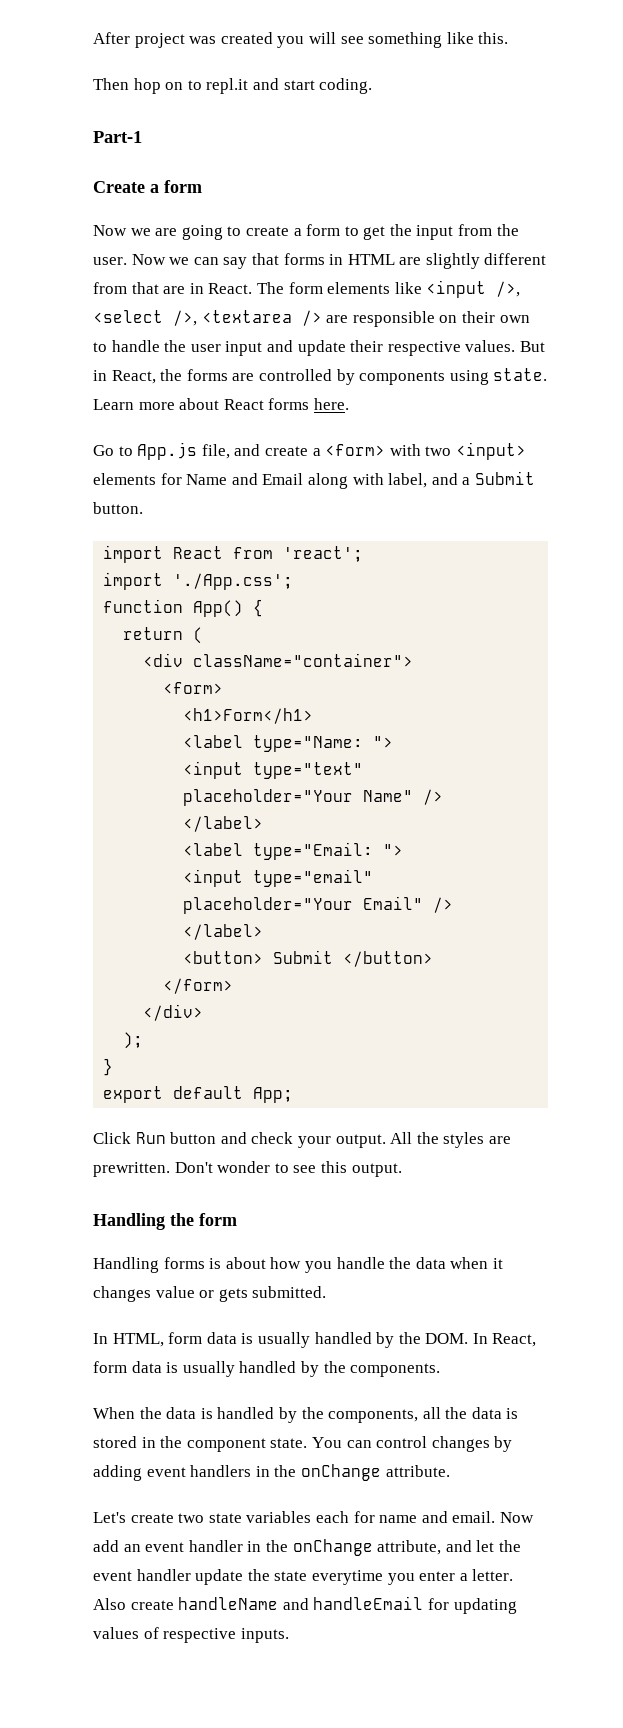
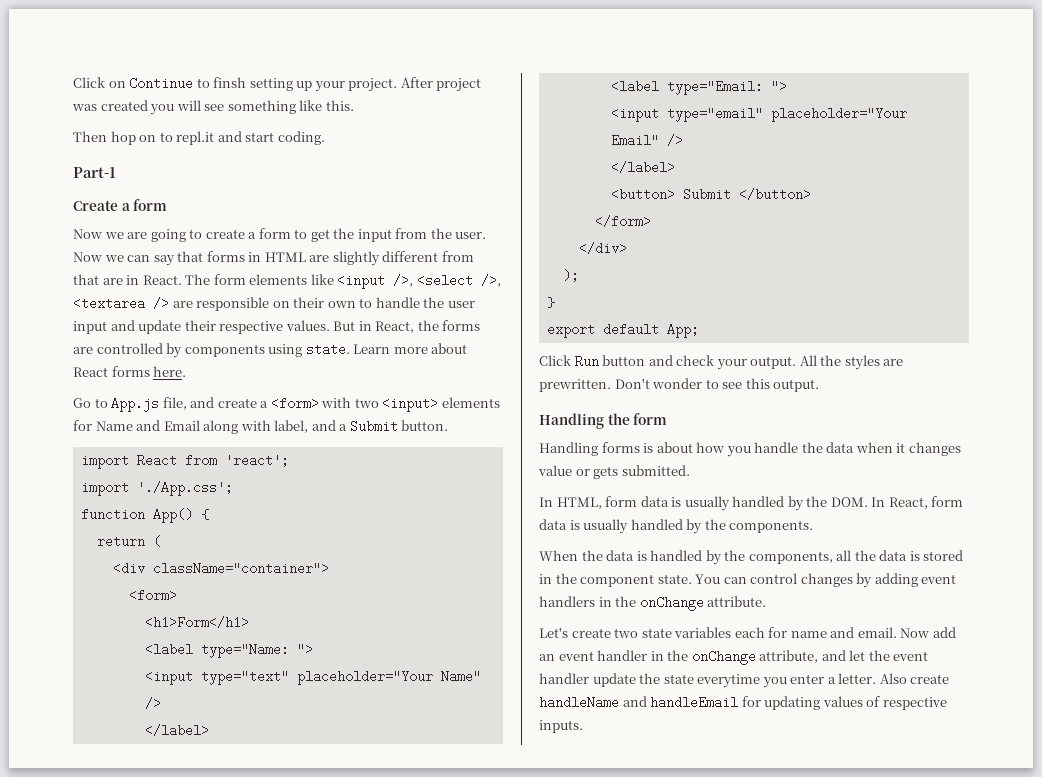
+ Click on Continue to finsh setting up your project.

